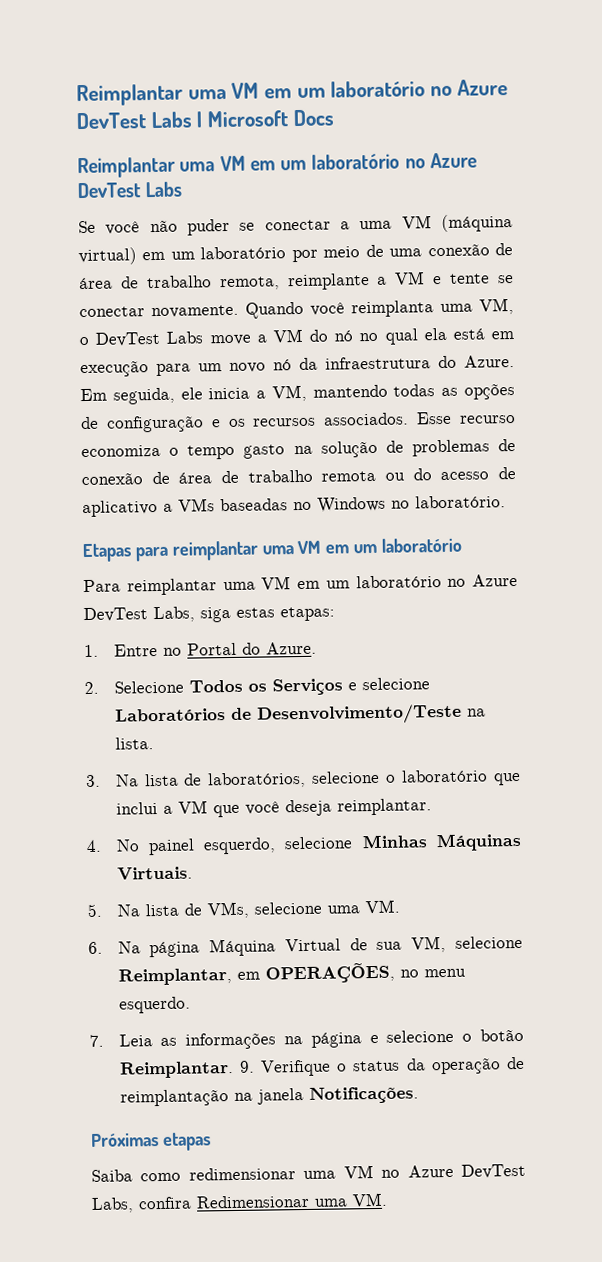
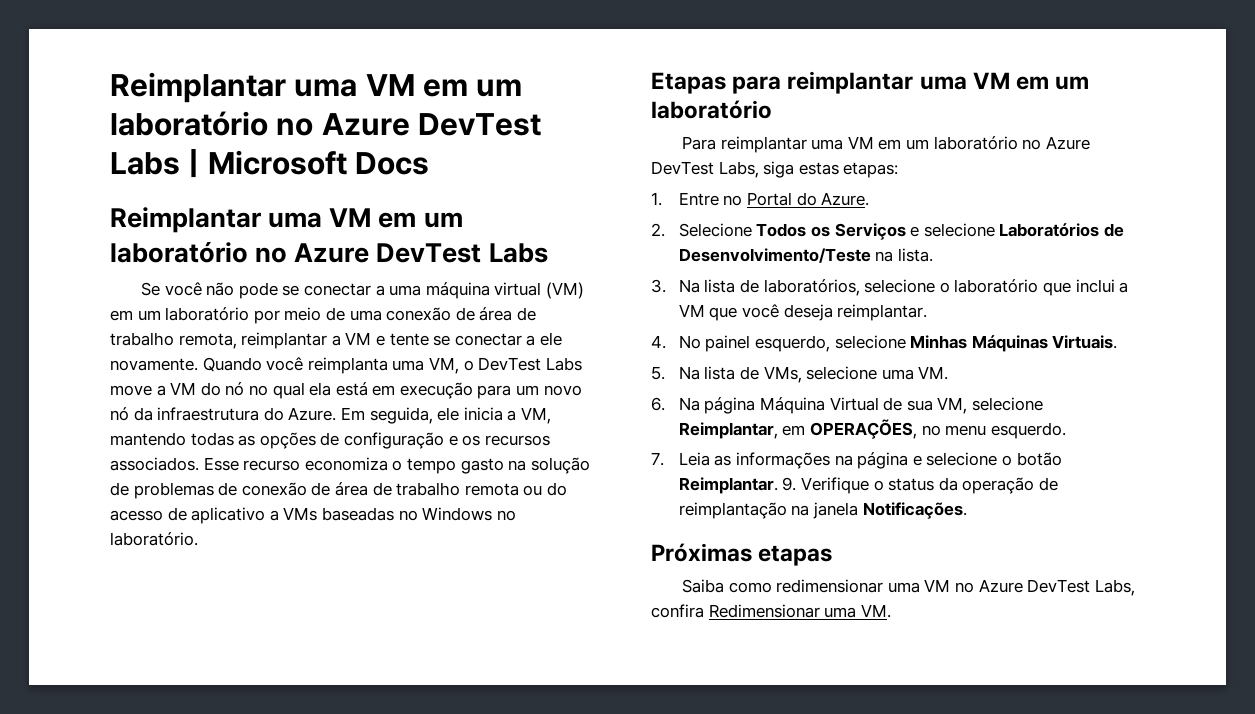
- Se você não puder se conectar a uma VM (máquina virtual) em um laboratório por meio de uma conexão de área de trabalho remota, reimplante a VM e tente se conectar novamente.
+ Se você não pode se conectar a uma máquina virtual (VM) em um laboratório por meio de uma conexão de área de trabalho remota, reimplantar a VM e tente se conectar a ele novamente.

